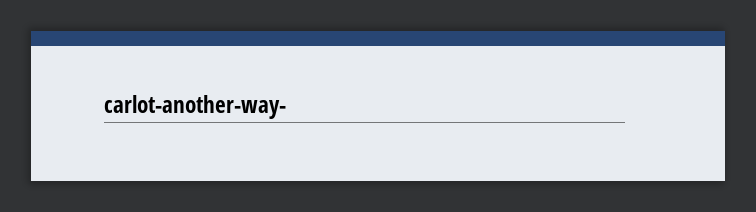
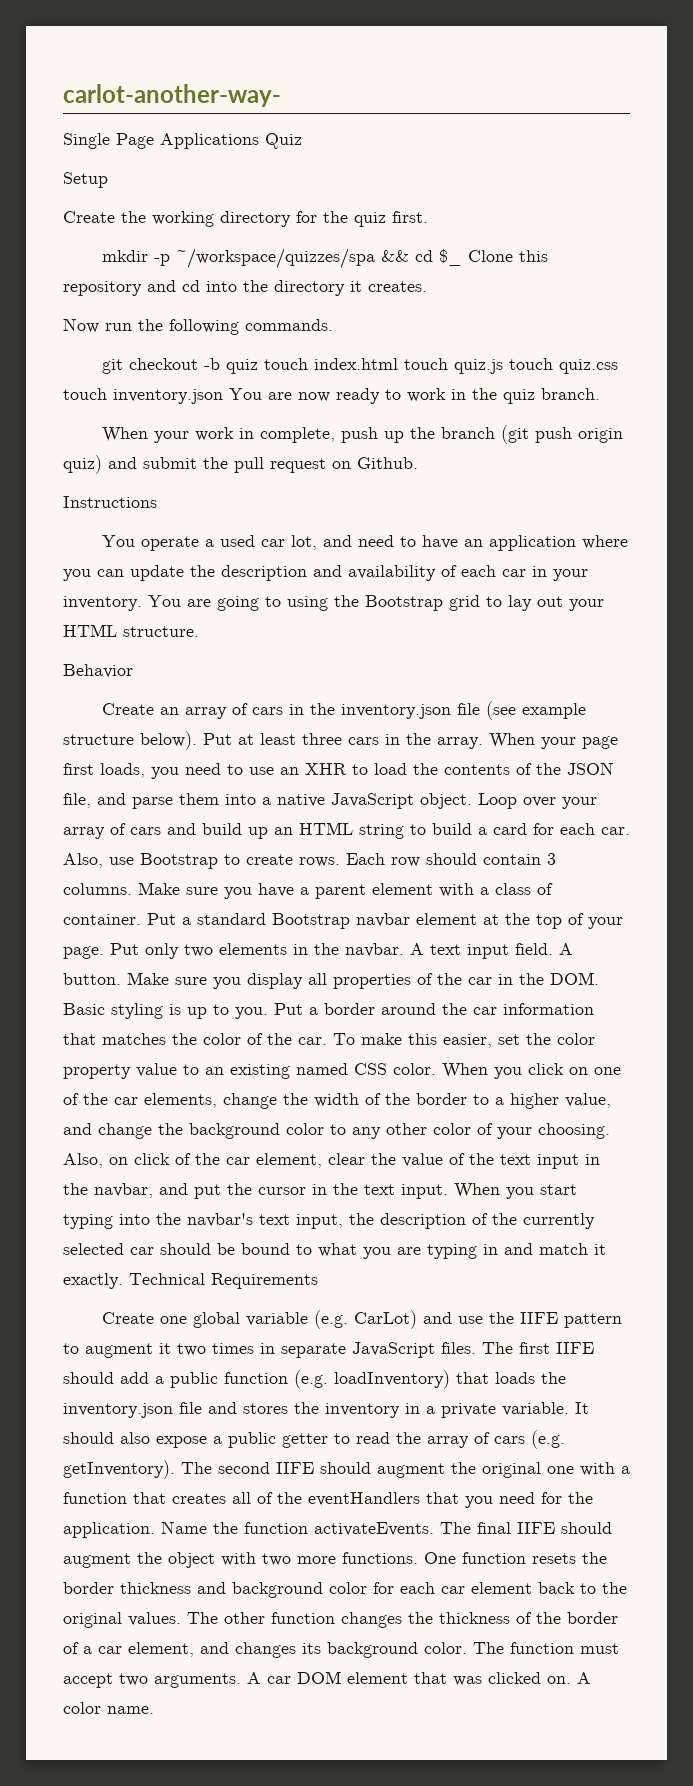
+ Single Page Applications Quiz
+ Setup
+ Create the working directory for the quiz first.
+ mkdir -p ~/workspace/quizzes/spa && cd $_ Clone this repository and cd into the directory it creates.
+ Now run the following commands.
+ git checkout -b quiz touch index.html touch quiz.js touch quiz.css touch inventory.json You are now ready to work in the quiz branch.
+ When your work in complete, push up the branch (git push origin quiz) and submit the pull request on Github.
+ Instructions
+ You operate a used car lot, and need to have an application where you can update the description and availability of each car in your inventory. You are going to using the Bootstrap grid to lay out your HTML structure.
+ Behavior
+ Create an array of cars in the inventory.json file (see example structure below). Put at least three cars in the array. When your page first loads, you need to use an XHR to load the contents of the JSON file, and parse them into a native JavaScript object. Loop over your array of cars and build up an HTML string to build a card for each car. Also, use Bootstrap to create rows. Each row should contain 3 columns. Make sure you have a parent element with a class of container. Put a standard Bootstrap navbar element at the top of your page. Put only two elements in the navbar. A text input field. A button. Make sure you display all properties of the car in the DOM. Basic styling is up to you. Put a border around the car information that matches the color of the car. To make this easier, set the color property value to an existing named CSS color. When you click on one of the car elements, change the width of the border to a higher value, and change the background color to any other color of your choosing. Also, on click of the car element, clear the value of the text input in the navbar, and put the cursor in the text input. When you start typing into the navbar's text input, the description of the currently selected car should be bound to what you are typing in and match it exactly. Technical Requirements
+ Create one global variable (e.g. CarLot) and use the IIFE pattern to augment it two times in separate JavaScript files. The first IIFE should add a public function (e.g. loadInventory) that loads the inventory.json file and stores the inventory in a private variable. It should also expose a public getter to read the array of cars (e.g. getInventory). The second IIFE should augment the original one with a function that creates all of the eventHandlers that you need for the application. Name the function activateEvents. The final IIFE should augment the object with two more functions. One function resets the border thickness and background color for each car element back to the original values. The other function changes the thickness of the border of a car element, and changes its background color. The function must accept two arguments. A car DOM element that was clicked on. A color name.

